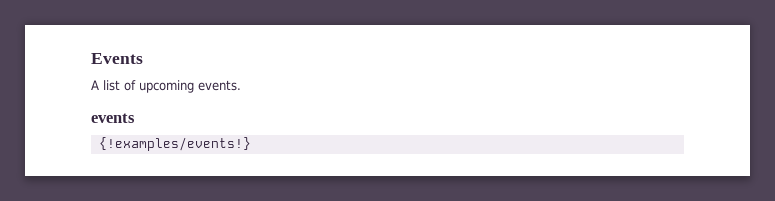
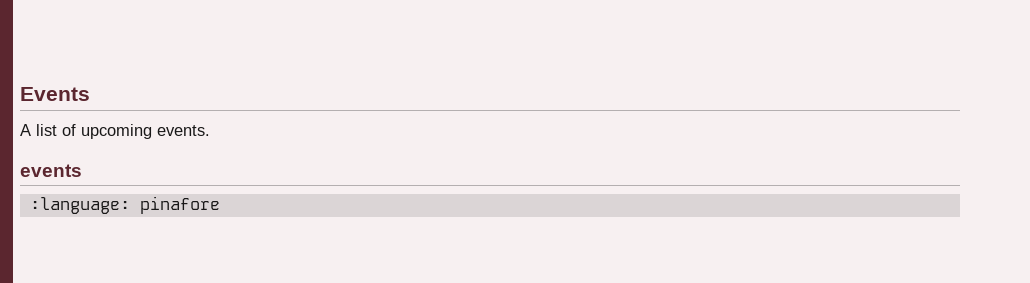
- {!examples/events!}
+ :language: pinafore

